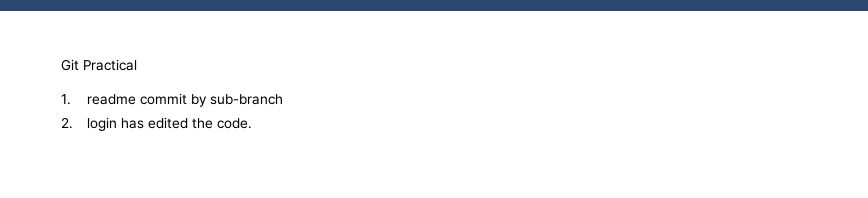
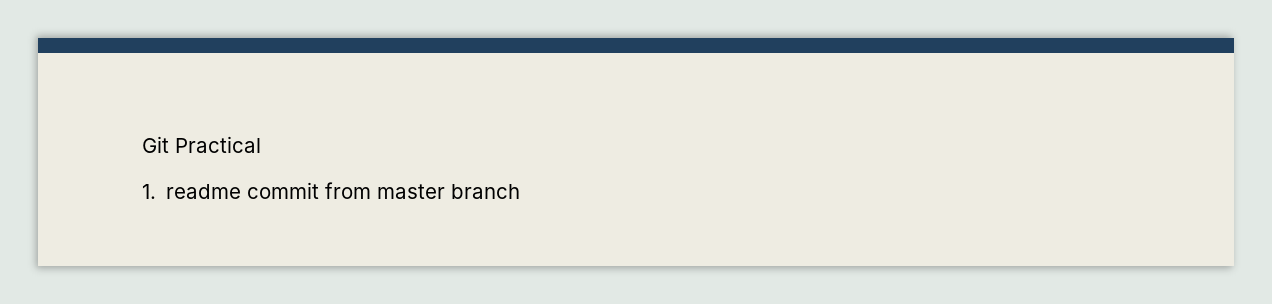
- 1. readme commit by sub-branch
- 2. login has edited the code.
+ 1. readme commit from master branch

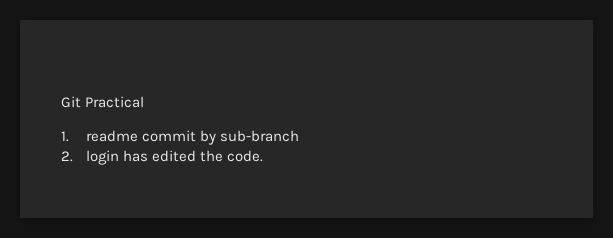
- 1. readme commit from master branch
+ 1. readme commit by sub-branch
+ 2. login has edited the code.

